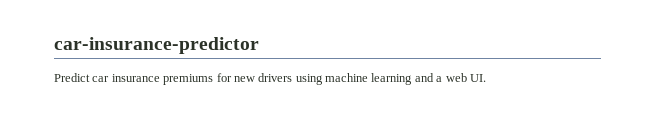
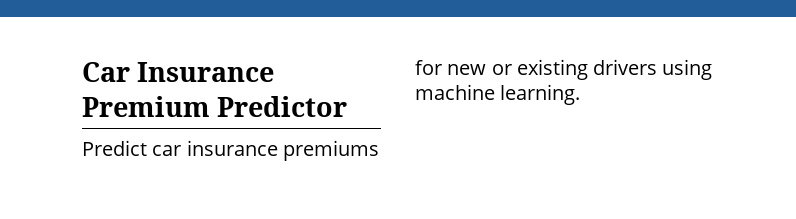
- car-insurance-predictor
+ Car Insurance Premium Predictor
- Predict car insurance premiums for new drivers using machine learning and a web UI.
+ Predict car insurance premiums for new or existing drivers using machine learning.

